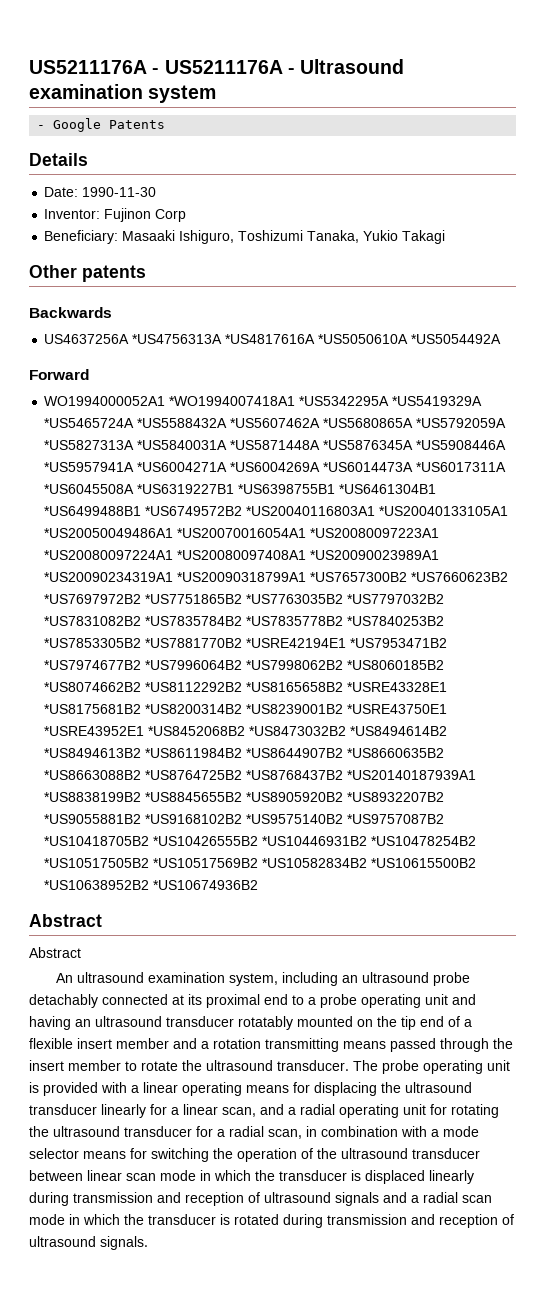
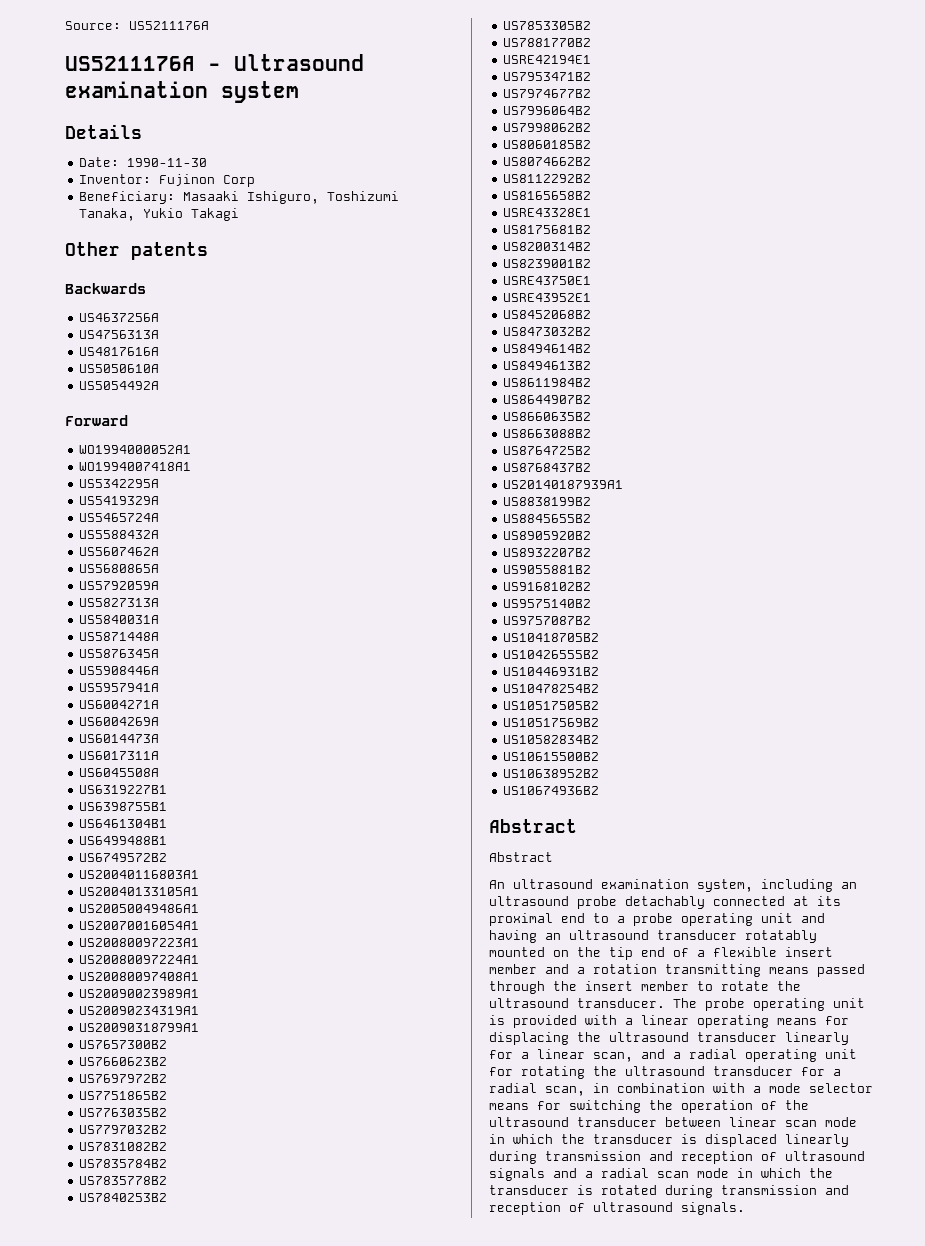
- US5211176A - US5211176A - Ultrasound examination system
+ Source: US5211176A
+ US5211176A - Ultrasound examination system
- - Google Patents
- US4637256A *US4756313A *US4817616A *US5050610A *US5054492A
+ US4637256A
+ US4756313A
+ US4817616A
+ US5050610A
+ US5054492A
  Forward
- WO1994000052A1 *WO1994007418A1 *US5342295A *US5419329A *US5465724A *US5588432A *US5607462A *US5680865A *US5792059A *US5827313A *US5840031A *US5871448A *US5876345A *US5908446A *US5957941A *US6004271A *US6004269A *US6014473A *US6017311A *US6045508A *US6319227B1 *US6398755B1 *US6461304B1 *US6499488B1 *US6749572B2 *US20040116803A1 *US20040133105A1 *US20050049486A1 *US20070016054A1 *US20080097223A1 *US20080097224A1 *US20080097408A1 *US20090023989A1 *US20090234319A1 *US20090318799A1 *US7657300B2 *US7660623B2 *US7697972B2 *US7751865B2 *US7763035B2 *US7797032B2 *US7831082B2 *US7835784B2 *US7835778B2 *US7840253B2 *US7853305B2 *US7881770B2 *USRE42194E1 *US7953471B2 *US7974677B2 *US7996064B2 *US7998062B2 *US8060185B2 *US8074662B2 *US8112292B2 *US8165658B2 *USRE43328E1 *US8175681B2 *US8200314B2 *US8239001B2 *USRE43750E1 *USRE43952E1 *US8452068B2 *US8473032B2 *US8494614B2 *US8494613B2 *US8611984B2 *US8644907B2 *US8660635B2 *US8663088B2 *US8764725B2 *US8768437B2 *US20140187939A1 *US8838199B2 *US8845655B2 *US8905920B2 *US8932207B2 *US9055881B2 *US9168102B2 *US9575140B2 *US9757087B2 *US10418705B2 *US10426555B2 *US10446931B2 *US10478254B2 *US10517505B2 *US10517569B2 *US10582834B2 *US10615500B2 *US10638952B2 *US10674936B2
+ WO1994000052A1
+ WO1994007418A1
+ US5342295A
+ US5419329A
+ US5465724A
+ US5588432A
+ US5607462A
+ US5680865A
+ US5792059A
+ US5827313A
+ US5840031A
+ US5871448A
+ US5876345A
+ US5908446A
+ US5957941A
+ US6004271A
+ US6004269A
+ US6014473A
+ US6017311A
+ US6045508A
+ US6319227B1
+ US6398755B1
+ US6461304B1
+ US6499488B1
+ US6749572B2
+ US20040116803A1
+ US20040133105A1
+ US20050049486A1
+ US20070016054A1
+ US20080097223A1
+ US20080097224A1
+ US20080097408A1
+ US20090023989A1
+ US20090234319A1
+ US20090318799A1
+ US7657300B2
+ US7660623B2
+ US7697972B2
+ US7751865B2
+ US7763035B2
+ US7797032B2
+ US7831082B2
+ US7835784B2
+ US7835778B2
+ US7840253B2
+ US7853305B2
+ US7881770B2
+ USRE42194E1
+ US7953471B2
+ US7974677B2
+ US7996064B2
+ US7998062B2
+ US8060185B2
+ US8074662B2
+ US8112292B2
+ US8165658B2
+ USRE43328E1
+ US8175681B2
+ US8200314B2
+ US8239001B2
+ USRE43750E1
+ USRE43952E1
+ US8452068B2
+ US8473032B2
+ US8494614B2
+ US8494613B2
+ US8611984B2
+ US8644907B2
+ US8660635B2
+ US8663088B2
+ US8764725B2
+ US8768437B2
+ US20140187939A1
+ US8838199B2
+ US8845655B2
+ US8905920B2
+ US8932207B2
+ US9055881B2
+ US9168102B2
+ US9575140B2
+ US9757087B2
+ US10418705B2
+ US10426555B2
+ US10446931B2
+ US10478254B2
+ US10517505B2
+ US10517569B2
+ US10582834B2
+ US10615500B2
+ US10638952B2
+ US10674936B2

